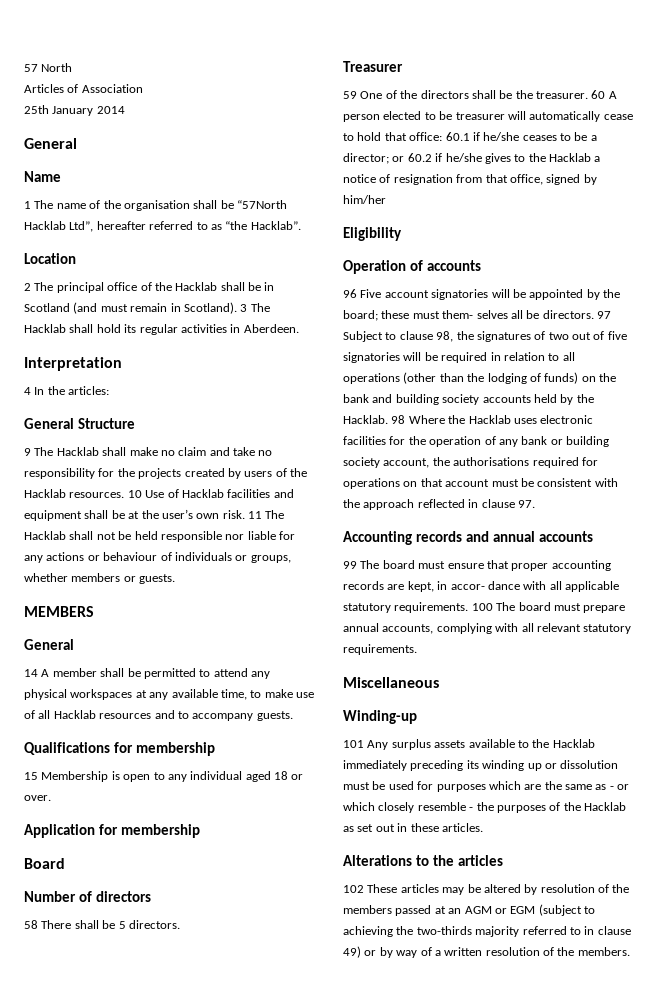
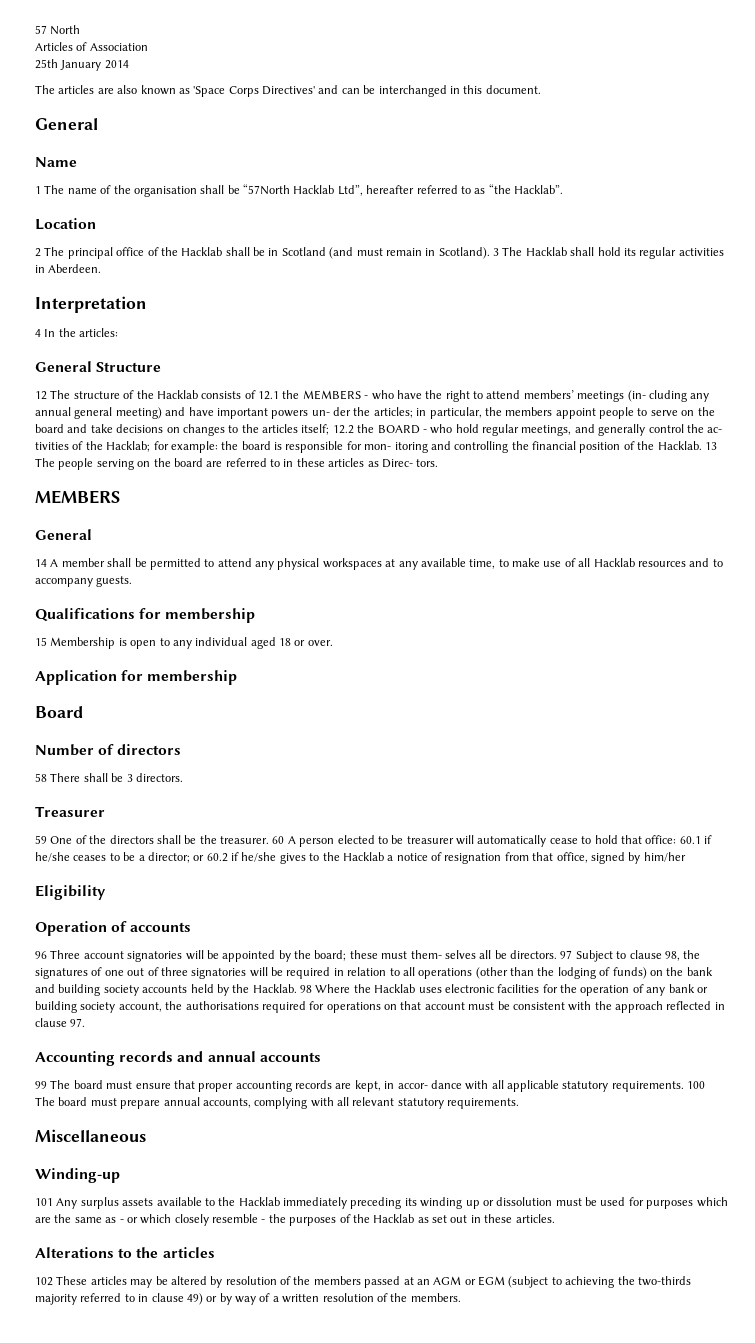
+ The articles are also known as 'Space Corps Directives' and can be interchanged in this document.
- 9 The Hacklab shall make no claim and take no responsibility for the projects created by users of the Hacklab resources. 10 Use of Hacklab facilities and equipment shall be at the user’s own risk. 11 The Hacklab shall not be held responsible nor liable for any actions or behaviour of individuals or groups, whether members or guests.
+ 12 The structure of the Hacklab consists of 12.1 the MEMBERS - who have the right to attend members’ meetings (in- cluding any annual general meeting) and have important powers un- der the articles; in particular, the members appoint people to serve on the board and take decisions on changes to the articles itself; 12.2 the BOARD - who hold regular meetings, and generally control the ac- tivities of the Hacklab; for example: the board is responsible for mon- itoring and controlling the financial position of the Hacklab. 13 The people serving on the board are referred to in these articles as Direc- tors.
- 58 There shall be 5 directors.
+ 58 There shall be 3 directors.
- 96 Five account signatories will be appointed by the board; these must them- selves all be directors.
+ 96 Three account signatories will be appointed by the board; these must them- selves all be directors.
- 97 Subject to clause 98, the signatures of two out of five signatories will be required in relation to all operations (other than the lodging of funds) on the bank and building society accounts held by the Hacklab.
+ 97 Subject to clause 98, the signatures of one out of three signatories will be required in relation to all operations (other than the lodging of funds) on the bank and building society accounts held by the Hacklab.

